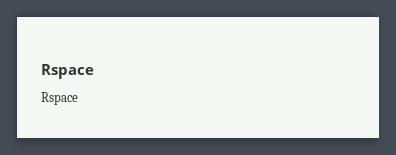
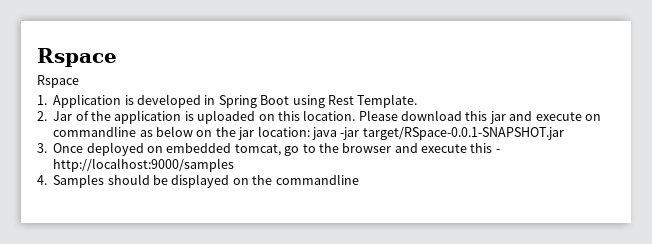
+ 1. Application is developed in Spring Boot using Rest Template.
+ 2. Jar of the application is uploaded on this location. Please download this jar and execute on commandline as below on the jar location: java -jar target/RSpace-0.0.1-SNAPSHOT.jar
+ 3. Once deployed on embedded tomcat, go to the browser and execute this - http://localhost:9000/samples
+ 4. Samples should be displayed on the commandline

